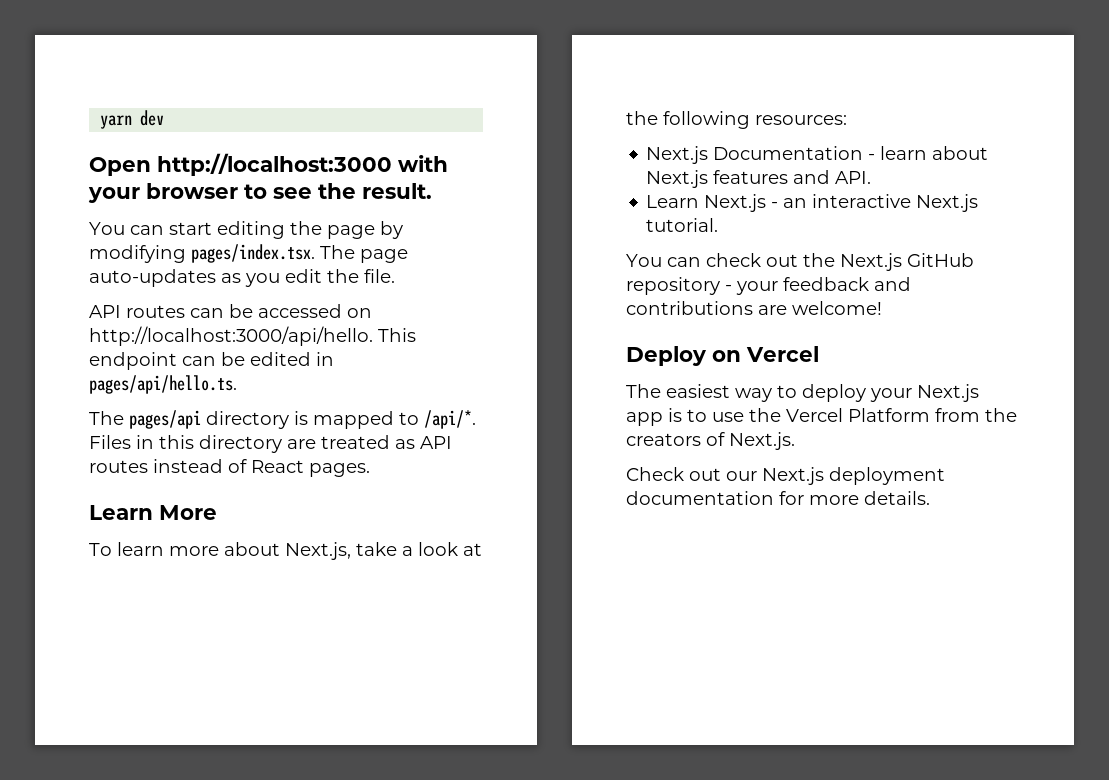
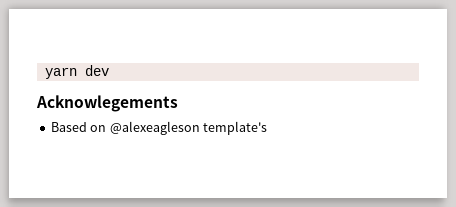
- Open http://localhost:3000 with your browser to see the result.
- You can start editing the page by modifying pages/index.tsx. The page auto-updates as you edit the file.
- API routes can be accessed on http://localhost:3000/api/hello. This endpoint can be edited in pages/api/hello.ts.
- The pages/api directory is mapped to /api/*. Files in this directory are treated as API routes instead of React pages.
- Learn More
- To learn more about Next.js, take a look at the following resources:
- Next.js Documentation - learn about Next.js features and API.
- Learn Next.js - an interactive Next.js tutorial.
- You can check out the Next.js GitHub repository - your feedback and contributions are welcome!
- Deploy on Vercel
- The easiest way to deploy your Next.js app is to use the Vercel Platform from the creators of Next.js.
- Check out our Next.js deployment documentation for more details.
+ Acknowlegements
+ Based on @alexeagleson template's

